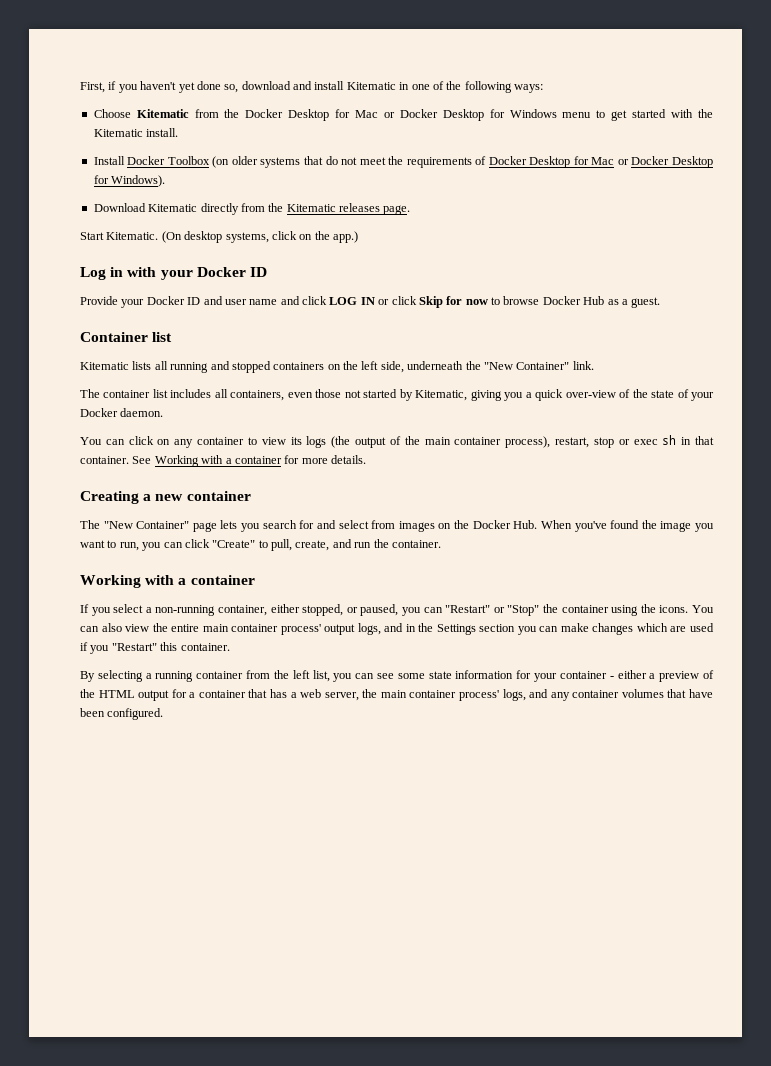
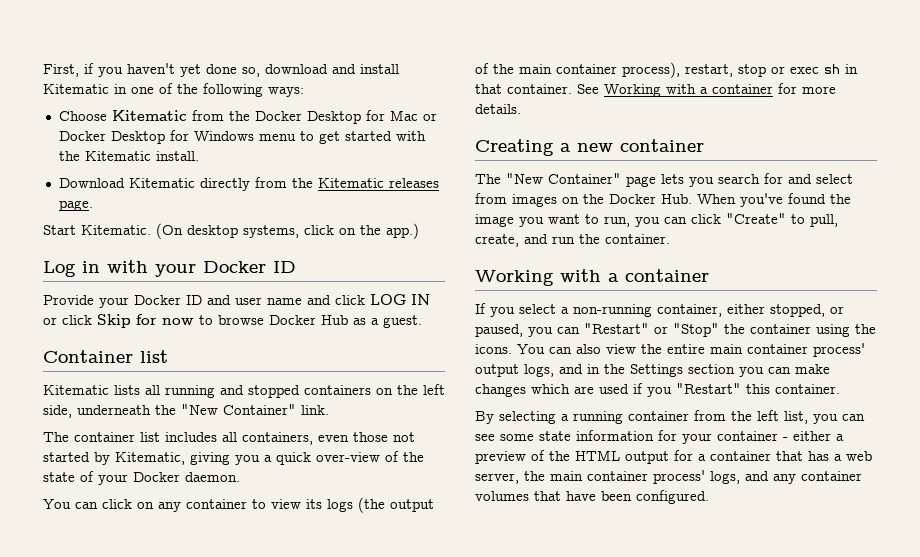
- Install Docker Toolbox (on older systems that do not meet the requirements of Docker Desktop for Mac or Docker Desktop for Windows).

